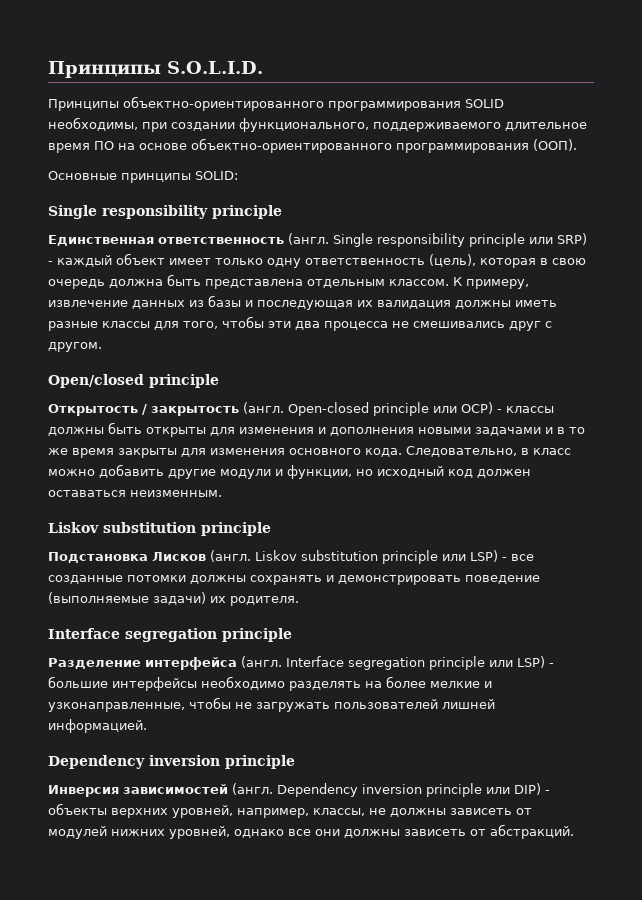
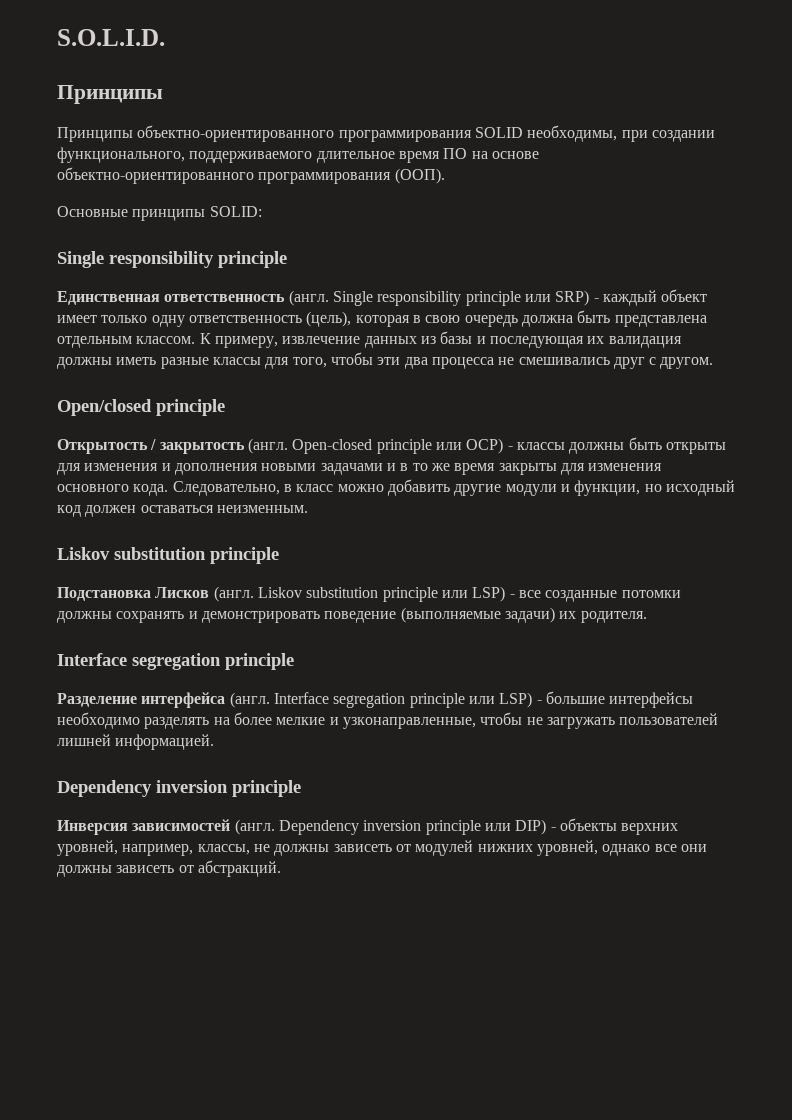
- Принципы S.O.L.I.D.
+ S.O.L.I.D.
+ Принципы

